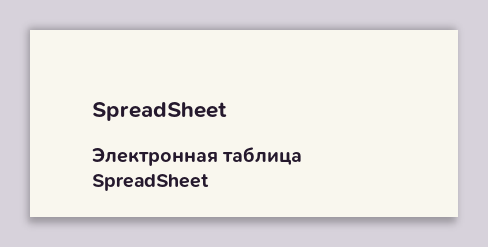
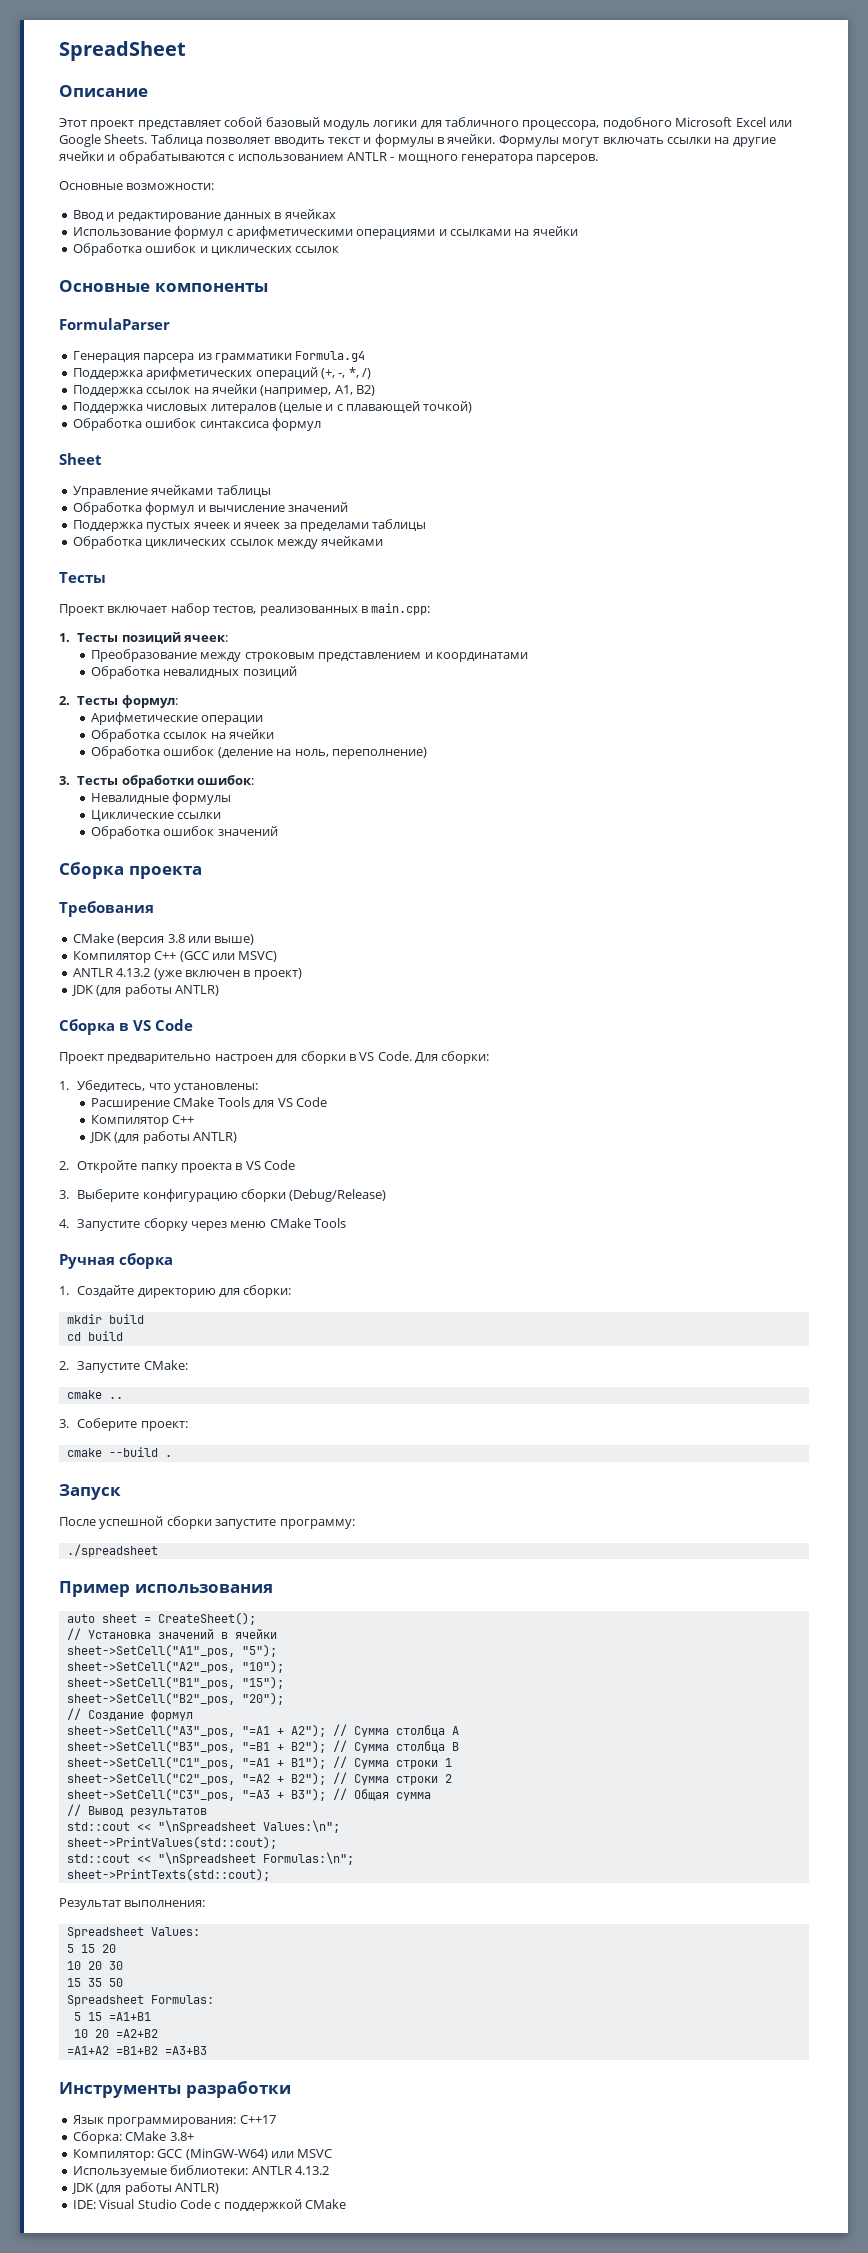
- Электронная таблица SpreadSheet
+ Описание
+ Этот проект представляет собой базовый модуль логики для табличного процессора, подобного Microsoft Excel или Google Sheets. Таблица позволяет вводить текст и формулы в ячейки. Формулы могут включать ссылки на другие ячейки и обрабатываются с использованием ANTLR - мощного генератора парсеров.
+ Основные возможности:
+ Ввод и редактирование данных в ячейках
+ Использование формул с арифметическими операциями и ссылками на ячейки
+ Обработка ошибок и циклических ссылок
+ Основные компоненты
+ FormulaParser
+ Генерация парсера из грамматики Formula.g4
+ Поддержка арифметических операций (+, -, *, /)
+ Поддержка ссылок на ячейки (например, A1, B2)
+ Поддержка числовых литералов (целые и с плавающей точкой)
+ Обработка ошибок синтаксиса формул
+ Sheet
+ Управление ячейками таблицы
+ Обработка формул и вычисление значений
+ Поддержка пустых ячеек и ячеек за пределами таблицы
+ Обработка циклических ссылок между ячейками
+ Тесты
+ Проект включает набор тестов, реализованных в main.cpp:
+ 1. Тесты позиций ячеек:
+ Преобразование между строковым представлением и координатами
+ Обработка невалидных позиций
+ 2. Тесты формул:
+ Арифметические операции
+ Обработка ссылок на ячейки
+ Обработка ошибок (деление на ноль, переполнение)
+ 3. Тесты обработки ошибок:
+ Невалидные формулы
+ Циклические ссылки
+ Обработка ошибок значений
+ Сборка проекта
+ Требования
+ CMake (версия 3.8 или выше)
+ Компилятор C++ (GCC или MSVC)
+ ANTLR 4.13.2 (уже включен в проект)
+ JDK (для работы ANTLR)
+ Сборка в VS Code
+ Проект предварительно настроен для сборки в VS Code. Для сборки:
+ 1. Убедитесь, что установлены:
+ Расширение CMake Tools для VS Code
+ Компилятор C++
+ JDK (для работы ANTLR)
+ 2. Откройте папку проекта в VS Code
+ 3. Выберите конфигурацию сборки (Debug/Release)
+ 4. Запустите сборку через меню CMake Tools
+ Ручная сборка
+ 1. Создайте директорию для сборки:
+ mkdir build
+ cd build
+ 2. Запустите CMake:
+ cmake ..
+ 3. Соберите проект:
+ cmake --build .
+ Запуск
+ После успешной сборки запустите программу:
+ ./spreadsheet
+ Пример использования
+ auto sheet = CreateSheet();
+ // Установка значений в ячейки
+ sheet->SetCell("A1"_pos, "5");
+ sheet->SetCell("A2"_pos, "10");
+ sheet->SetCell("B1"_pos, "15");
+ sheet->SetCell("B2"_pos, "20");
+ // Создание формул
+ sheet->SetCell("A3"_pos, "=A1 + A2"); // Сумма столбца A
+ sheet->SetCell("B3"_pos, "=B1 + B2"); // Сумма столбца B
+ sheet->SetCell("C1"_pos, "=A1 + B1"); // Сумма строки 1
+ sheet->SetCell("C2"_pos, "=A2 + B2"); // Сумма строки 2
+ sheet->SetCell("C3"_pos, "=A3 + B3"); // Общая сумма
+ // Вывод результатов
+ std::cout << "\nSpreadsheet Values:\n";
+ sheet->PrintValues(std::cout);
+ std::cout << "\nSpreadsheet Formulas:\n";
+ sheet->PrintTexts(std::cout);
+ Результат выполнения:
+ Spreadsheet Values:
+ 5 15 20
+ 10 20 30
+ 15 35 50
+ Spreadsheet Formulas:
+ 5 15 =A1+B1
+ 10 20 =A2+B2
+ =A1+A2 =B1+B2 =A3+B3
+ Инструменты разработки
+ Язык программирования: C++17
+ Сборка: CMake 3.8+
+ Компилятор: GCC (MinGW-W64) или MSVC
+ Используемые библиотеки: ANTLR 4.13.2
+ JDK (для работы ANTLR)
+ IDE: Visual Studio Code с поддержкой CMake

